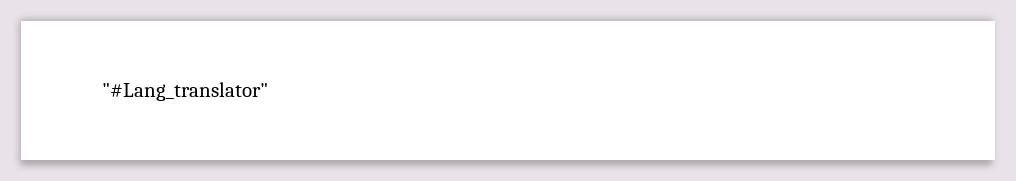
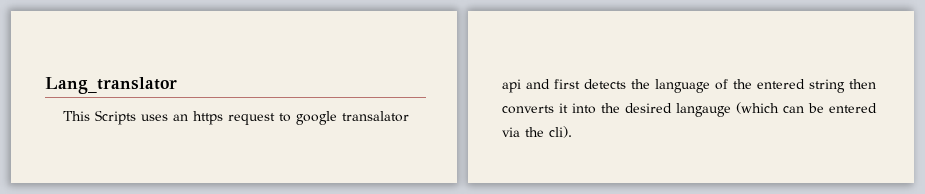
- "#Lang_translator"
+ Lang_translator
+ This Scripts uses an https request to google transalator api and first detects the language of the entered string then converts it into the desired langauge (which can be entered via the cli).

